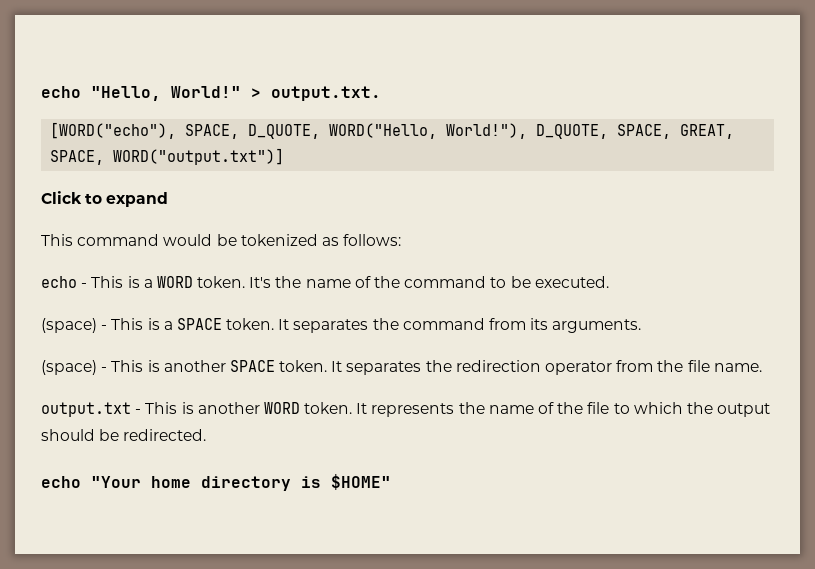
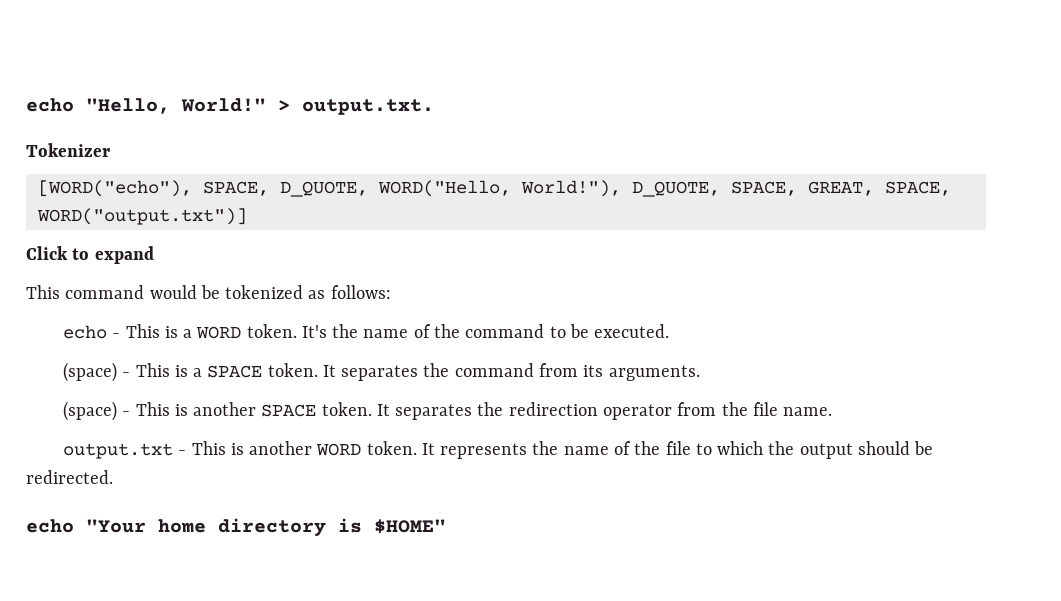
+ Tokenizer

